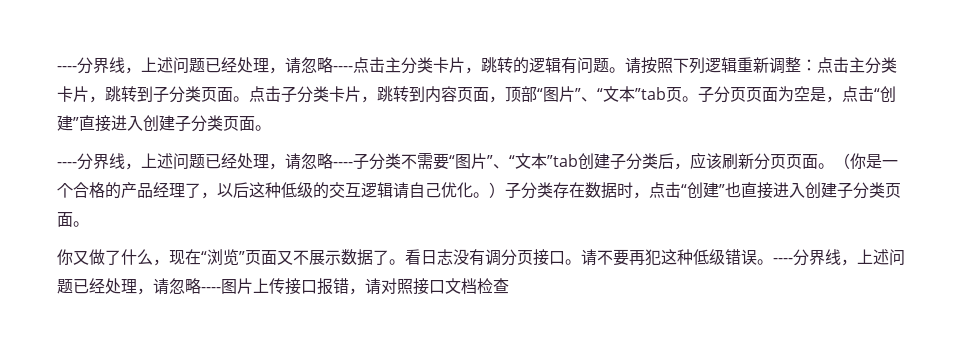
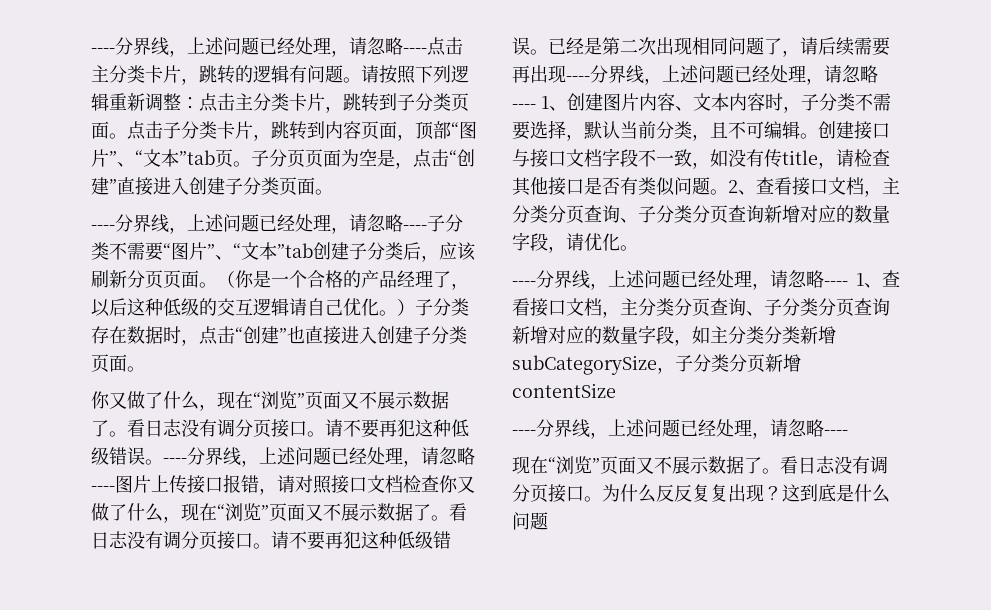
- ----分界线，上述问题已经处理，请忽略----图片上传接口报错，请对照接口文档检查
+ ----分界线，上述问题已经处理，请忽略----图片上传接口报错，请对照接口文档检查你又做了什么，现在“浏览”页面又不展示数据了。看日志没有调分页接口。请不要再犯这种低级错误。已经是第二次出现相同问题了，请后续需要再出现----分界线，上述问题已经处理，请忽略---- 1、创建图片内容、文本内容时，子分类不需要选择，默认当前分类，且不可编辑。创建接口与接口文档字段不一致，如没有传title，请检查其他接口是否有类似问题。2、查看接口文档，主分类分页查询、子分类分页查询新增对应的数量字段，请优化。
+ ----分界线，上述问题已经处理，请忽略---- 1、查看接口文档，主分类分页查询、子分类分页查询新增对应的数量字段，如主分类分类新增subCategorySize，子分类分页新增contentSize
+ ----分界线，上述问题已经处理，请忽略----
+ 现在“浏览”页面又不展示数据了。看日志没有调分页接口。为什么反反复复出现？这到底是什么问题

